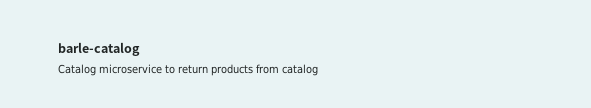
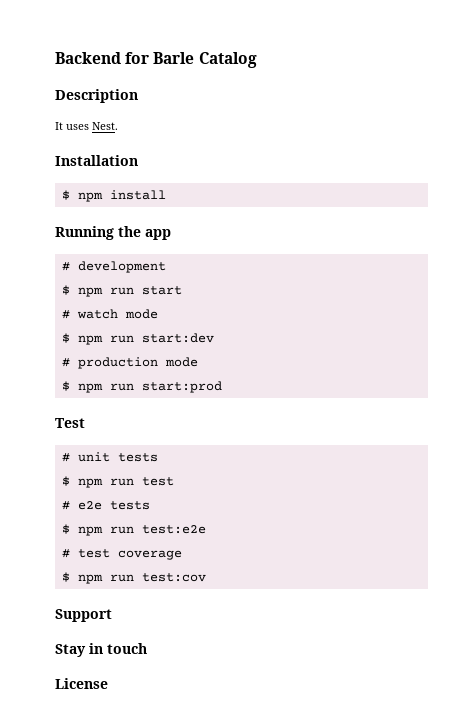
- barle-catalog
- Catalog microservice to return products from catalog
+ Backend for Barle Catalog
+ Description
+ It uses Nest.
+ Installation
+ $ npm install
+ Running the app
+ # development
+ $ npm run start
+ # watch mode
+ $ npm run start:dev
+ # production mode
+ $ npm run start:prod
+ Test
+ # unit tests
+ $ npm run test
+ # e2e tests
+ $ npm run test:e2e
+ # test coverage
+ $ npm run test:cov
+ Support
+ Stay in touch
+ License

